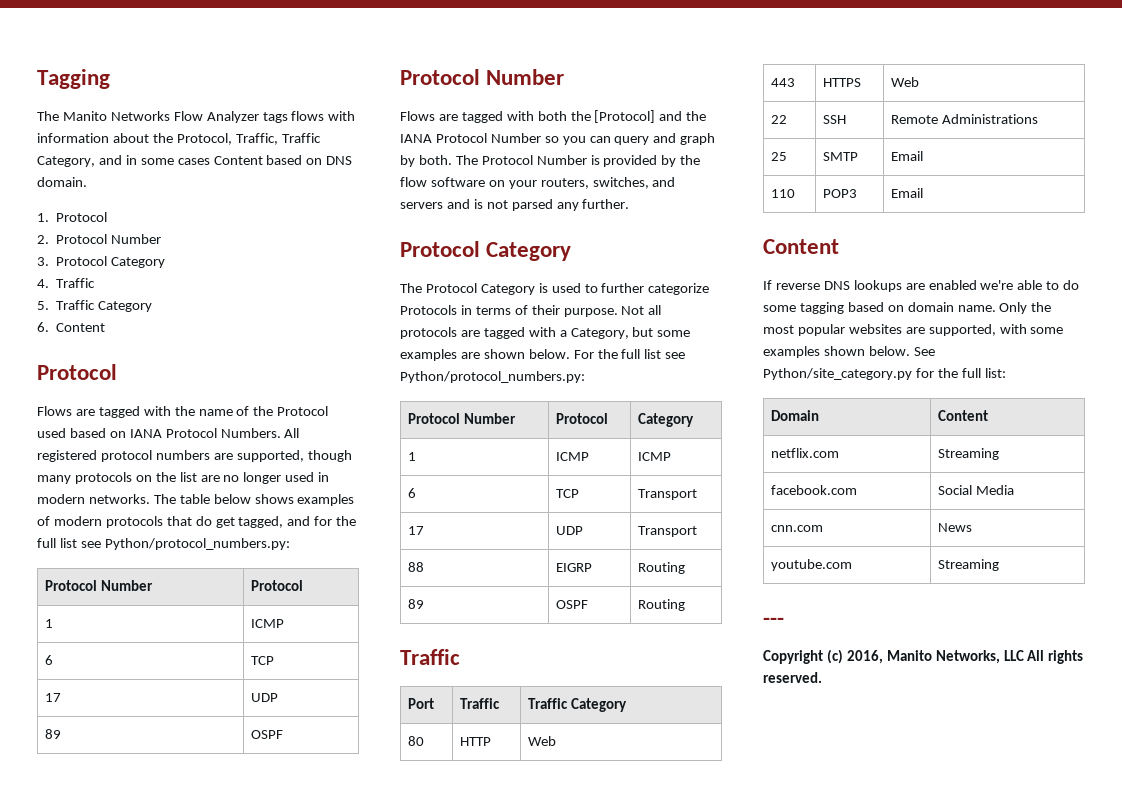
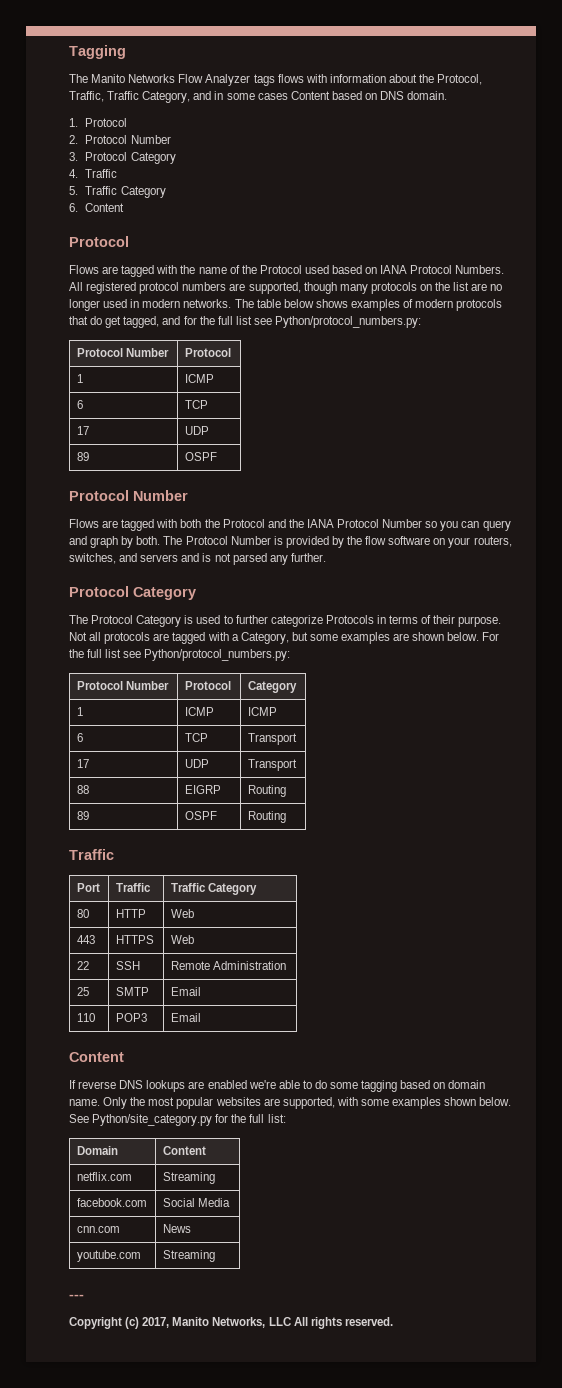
- Flows are tagged with both the [Protocol] and the IANA Protocol Number so you can query and graph by both.
+ Flows are tagged with both the Protocol and the IANA Protocol Number so you can query and graph by both.
- 22 | SSH | Remote Administrations
+ 22 | SSH | Remote Administration
- Copyright (c) 2016, Manito Networks, LLC All rights reserved.
+ Copyright (c) 2017, Manito Networks, LLC All rights reserved.

